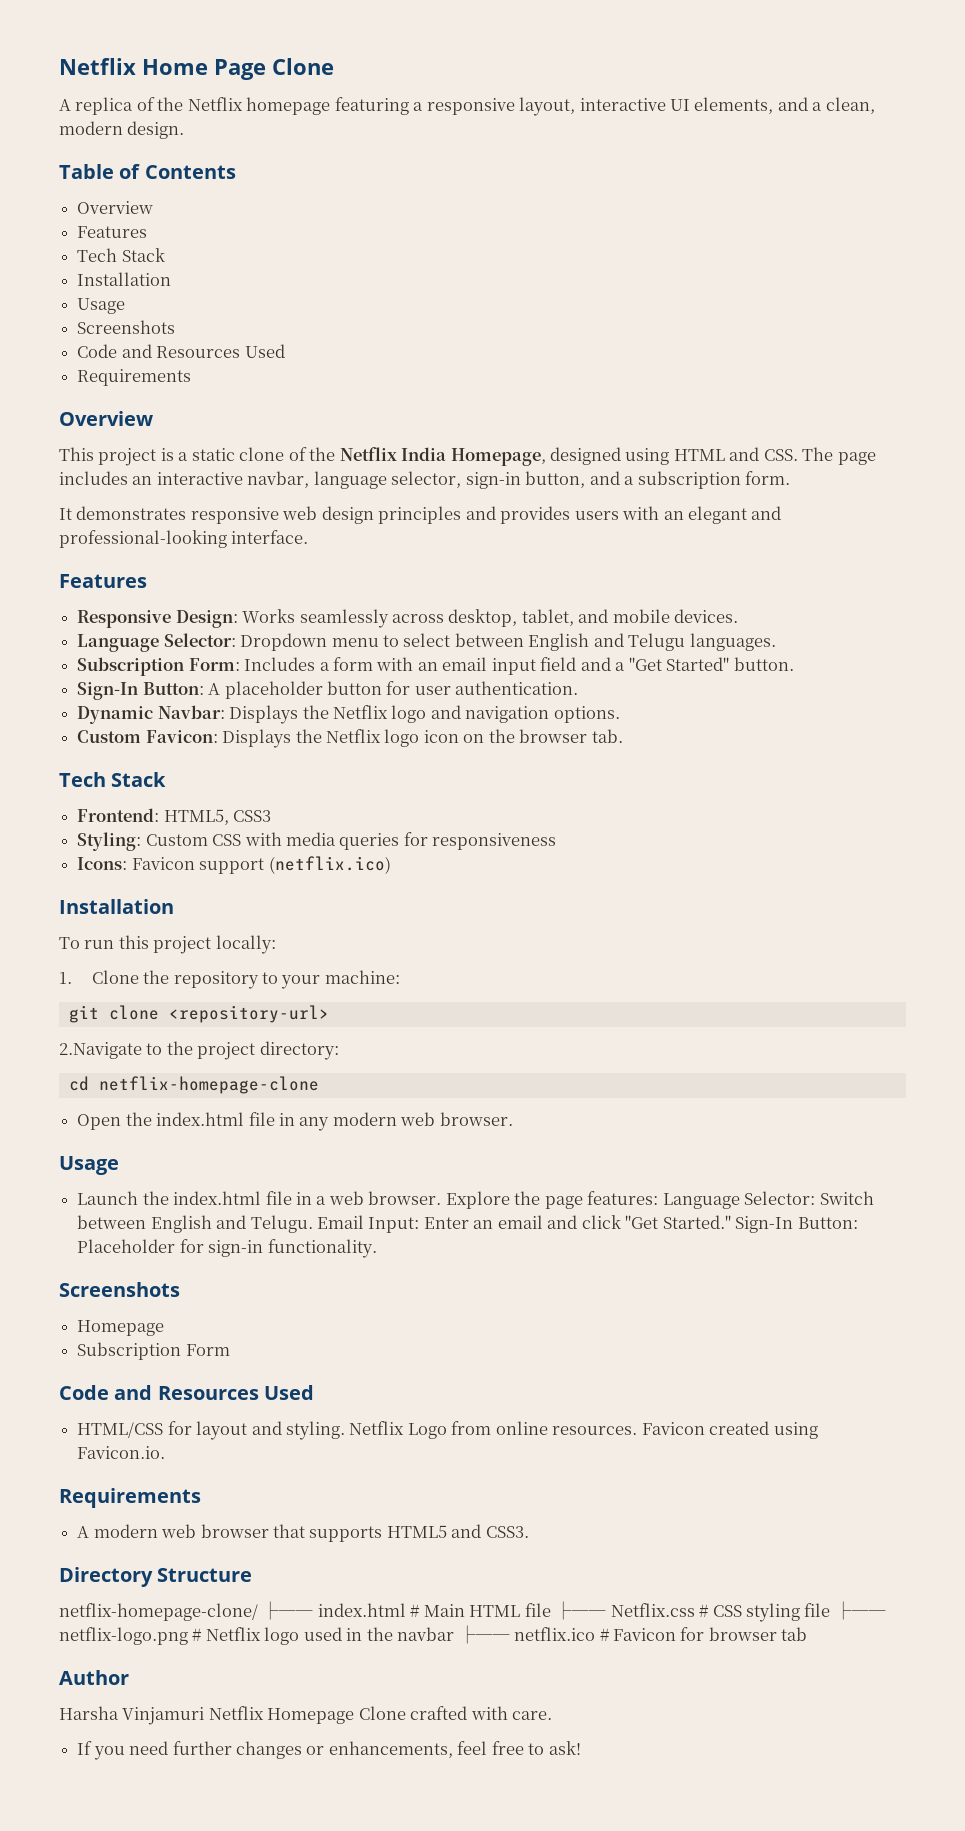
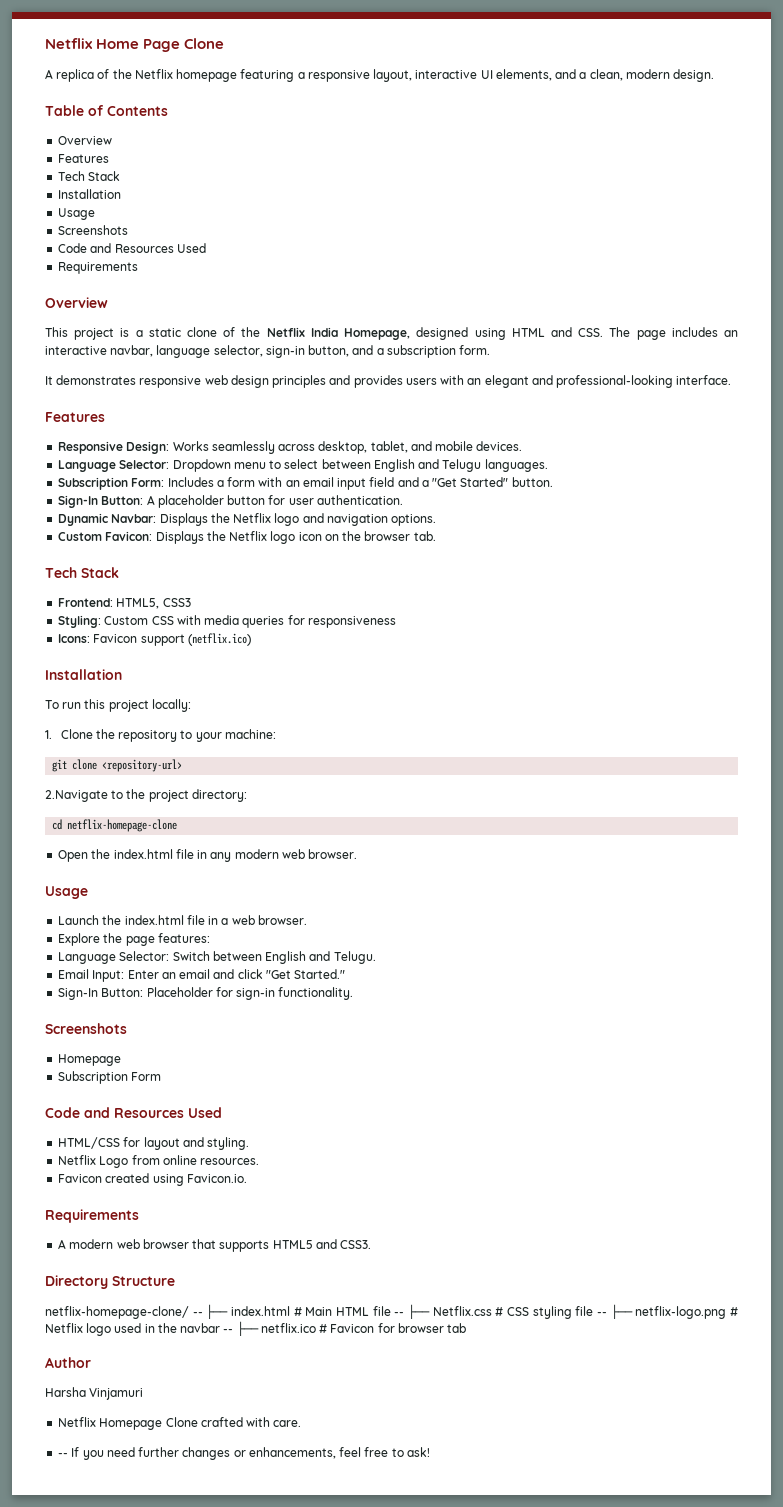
- Launch the index.html file in a web browser. Explore the page features: Language Selector: Switch between English and Telugu. Email Input: Enter an email and click "Get Started." Sign-In Button: Placeholder for sign-in functionality.
+ Launch the index.html file in a web browser.
+ Explore the page features:
+ Language Selector: Switch between English and Telugu.
+ Email Input: Enter an email and click "Get Started."
+ Sign-In Button: Placeholder for sign-in functionality.
- HTML/CSS for layout and styling. Netflix Logo from online resources. Favicon created using Favicon.io.
+ HTML/CSS for layout and styling.
+ Netflix Logo from online resources.
+ Favicon created using Favicon.io.
- netflix-homepage-clone/ ├── index.html # Main HTML file ├── Netflix.css # CSS styling file ├── netflix-logo.png # Netflix logo used in the navbar ├── netflix.ico # Favicon for browser tab
+ netflix-homepage-clone/ -- ├── index.html # Main HTML file -- ├── Netflix.css # CSS styling file -- ├── netflix-logo.png # Netflix logo used in the navbar -- ├── netflix.ico # Favicon for browser tab
- Harsha Vinjamuri Netflix Homepage Clone crafted with care.
+ Harsha Vinjamuri
+ Netflix Homepage Clone crafted with care.
- If you need further changes or enhancements, feel free to ask!
+ -- If you need further changes or enhancements, feel free to ask!

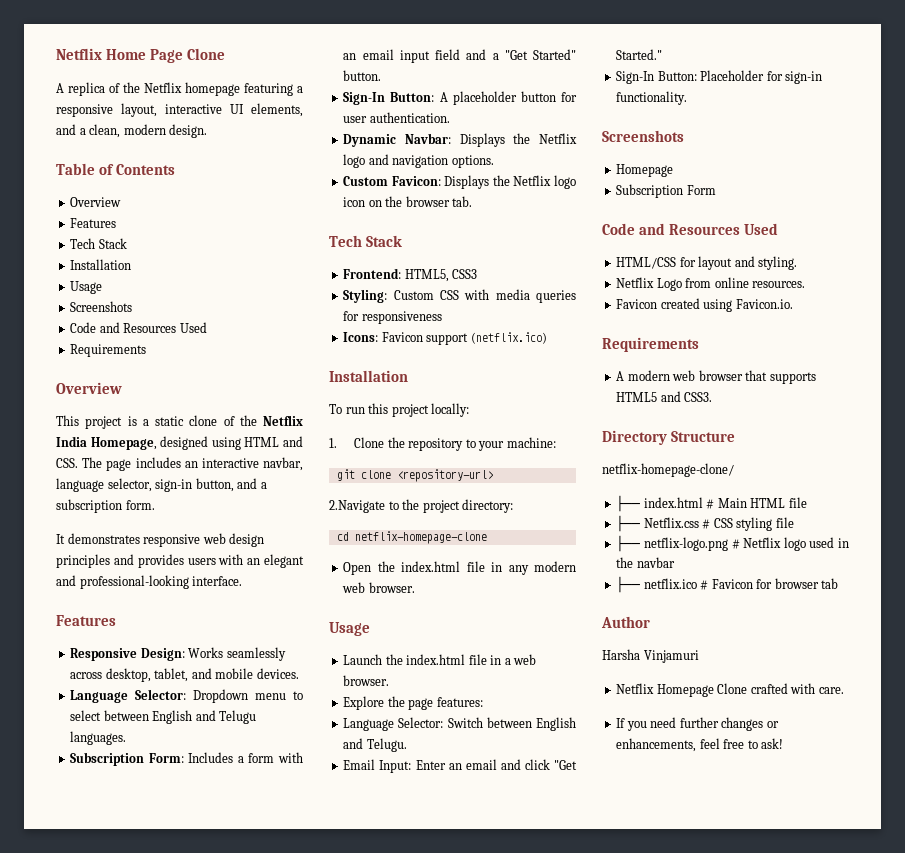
- netflix-homepage-clone/ -- ├── index.html # Main HTML file -- ├── Netflix.css # CSS styling file -- ├── netflix-logo.png # Netflix logo used in the navbar -- ├── netflix.ico # Favicon for browser tab
+ netflix-homepage-clone/
+ ├── index.html # Main HTML file
+ ├── Netflix.css # CSS styling file
+ ├── netflix-logo.png # Netflix logo used in the navbar
+ ├── netflix.ico # Favicon for browser tab
- -- If you need further changes or enhancements, feel free to ask!
+ If you need further changes or enhancements, feel free to ask!

